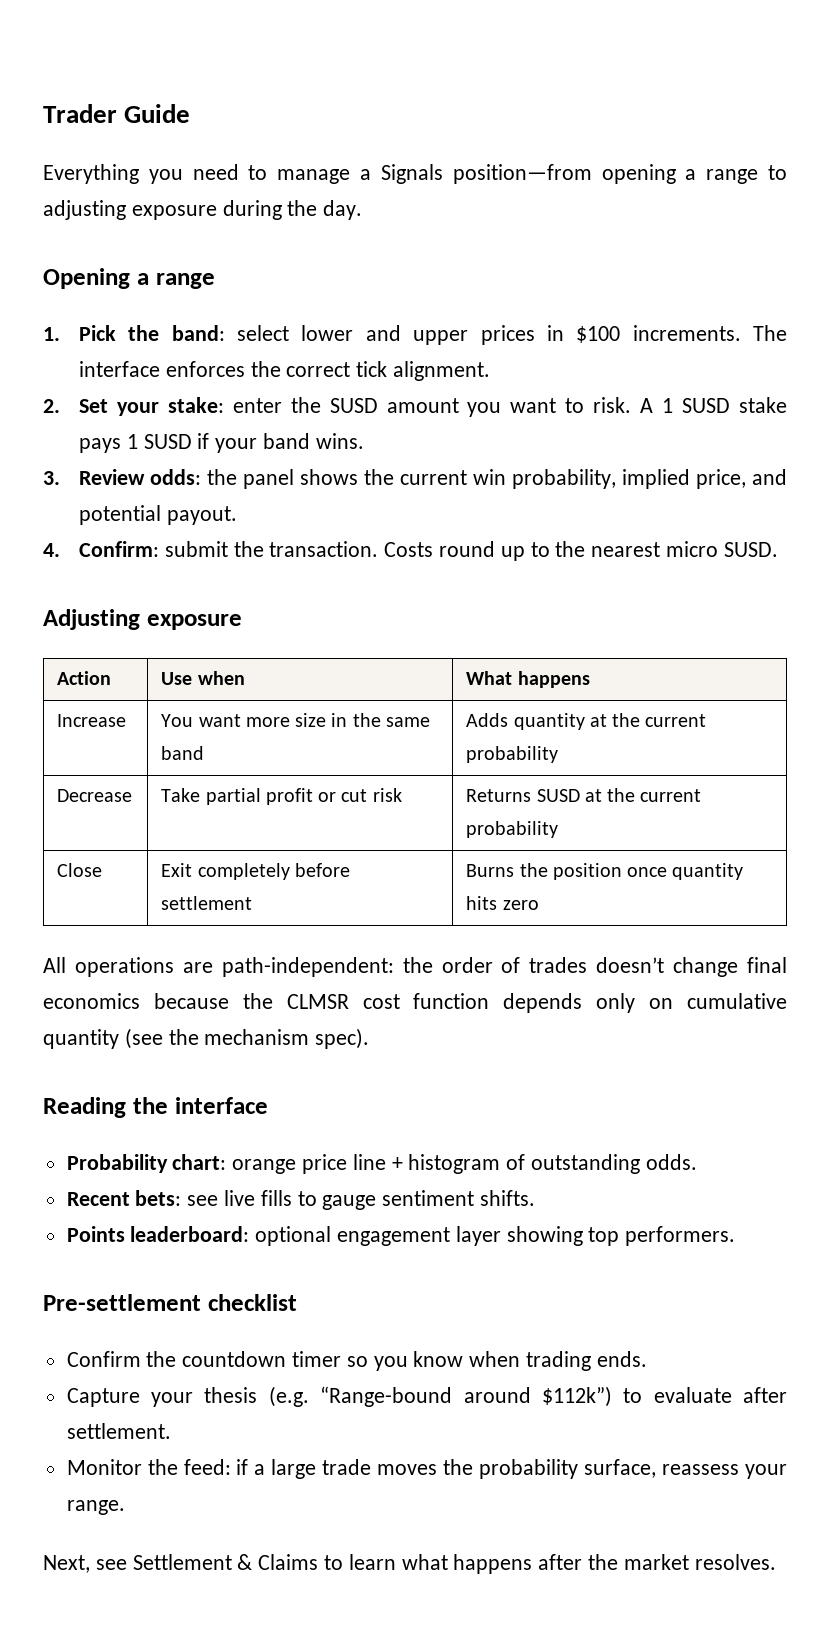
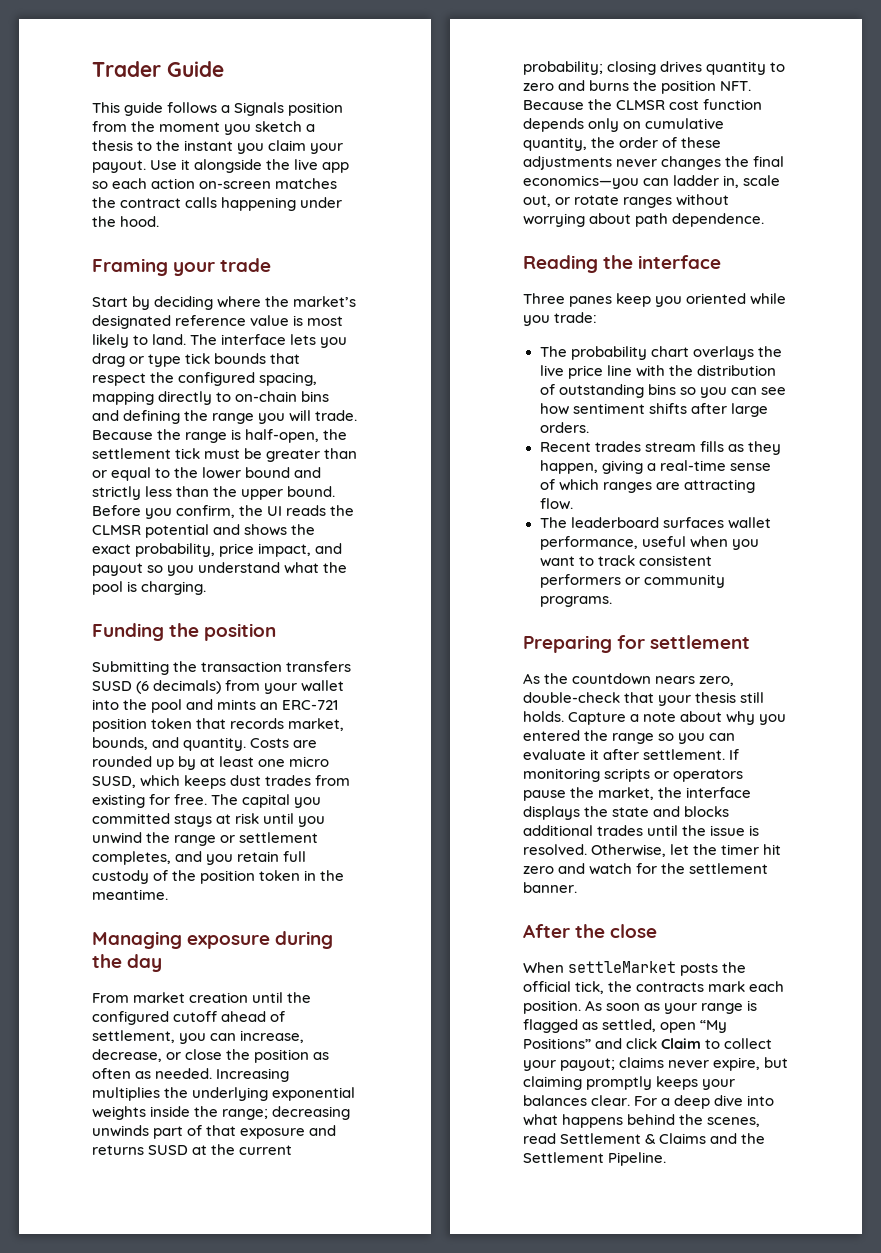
- Everything you need to manage a Signals position—from opening a range to adjusting exposure during the day.
- Opening a range
- 1. Pick the band: select lower and upper prices in $100 increments. The interface enforces the correct tick alignment.
- 2. Set your stake: enter the SUSD amount you want to risk. A 1 SUSD stake pays 1 SUSD if your band wins.
- 3. Review odds: the panel shows the current win probability, implied price, and potential payout.
- 4. Confirm: submit the transaction. Costs round up to the nearest micro SUSD.
- Adjusting exposure
- Action | Use when | What happens
- Increase | You want more size in the same band | Adds quantity at the current probability
- Decrease | Take partial profit or cut risk | Returns SUSD at the current probability
- Close | Exit completely before settlement | Burns the position once quantity hits zero
- All operations are path-independent: the order of trades doesn’t change final economics because the CLMSR cost function depends only on cumulative quantity (see the mechanism spec).
+ This guide follows a Signals position from the moment you sketch a thesis to the instant you claim your payout. Use it alongside the live app so each action on-screen matches the contract calls happening under the hood.
+ Framing your trade
+ Start by deciding where the market’s designated reference value is most likely to land. The interface lets you drag or type tick bounds that respect the configured spacing, mapping directly to on-chain bins and defining the range you will trade. Because the range is half-open, the settlement tick must be greater than or equal to the lower bound and strictly less than the upper bound. Before you confirm, the UI reads the CLMSR potential and shows the exact probability, price impact, and payout so you understand what the pool is charging.
+ Funding the position
+ Submitting the transaction transfers SUSD (6 decimals) from your wallet into the pool and mints an ERC-721 position token that records market, bounds, and quantity. Costs are rounded up by at least one micro SUSD, which keeps dust trades from existing for free. The capital you committed stays at risk until you unwind the range or settlement completes, and you retain full custody of the position token in the meantime.
+ Managing exposure during the day
+ From market creation until the configured cutoff ahead of settlement, you can increase, decrease, or close the position as often as needed. Increasing multiplies the underlying exponential weights inside the range; decreasing unwinds part of that exposure and returns SUSD at the current probability; closing drives quantity to zero and burns the position NFT. Because the CLMSR cost function depends only on cumulative quantity, the order of these adjustments never changes the final economics—you can ladder in, scale out, or rotate ranges without worrying about path dependence.
  Reading the interface
- Probability chart: orange price line + histogram of outstanding odds.
- Recent bets: see live fills to gauge sentiment shifts.
- Points leaderboard: optional engagement layer showing top performers.
- Pre-settlement checklist
- Confirm the countdown timer so you know when trading ends.
- Capture your thesis (e.g. “Range-bound around $112k”) to evaluate after settlement.
- Monitor the feed: if a large trade moves the probability surface, reassess your range.
- Next, see Settlement & Claims to learn what happens after the market resolves.
+ Three panes keep you oriented while you trade:
+ The probability chart overlays the live price line with the distribution of outstanding bins so you can see how sentiment shifts after large orders.
+ Recent trades stream fills as they happen, giving a real-time sense of which ranges are attracting flow.
+ The leaderboard surfaces wallet performance, useful when you want to track consistent performers or community programs.
+ Preparing for settlement
+ As the countdown nears zero, double-check that your thesis still holds. Capture a note about why you entered the range so you can evaluate it after settlement. If monitoring scripts or operators pause the market, the interface displays the state and blocks additional trades until the issue is resolved. Otherwise, let the timer hit zero and watch for the settlement banner.
+ After the close
+ When settleMarket posts the official tick, the contracts mark each position. As soon as your range is flagged as settled, open “My Positions” and click Claim to collect your payout; claims never expire, but claiming promptly keeps your balances clear. For a deep dive into what happens behind the scenes, read Settlement & Claims and the Settlement Pipeline.

